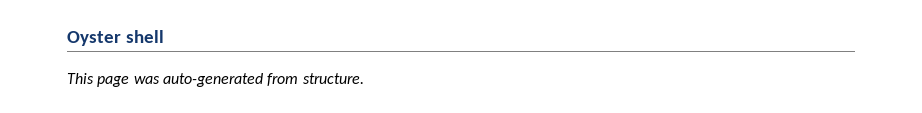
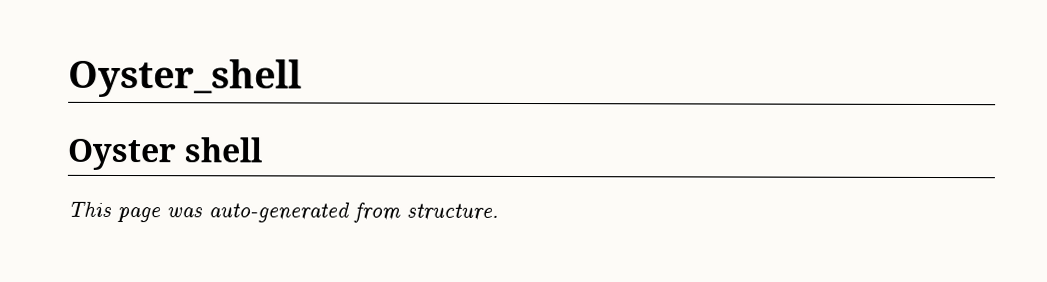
+ Oyster_shell

